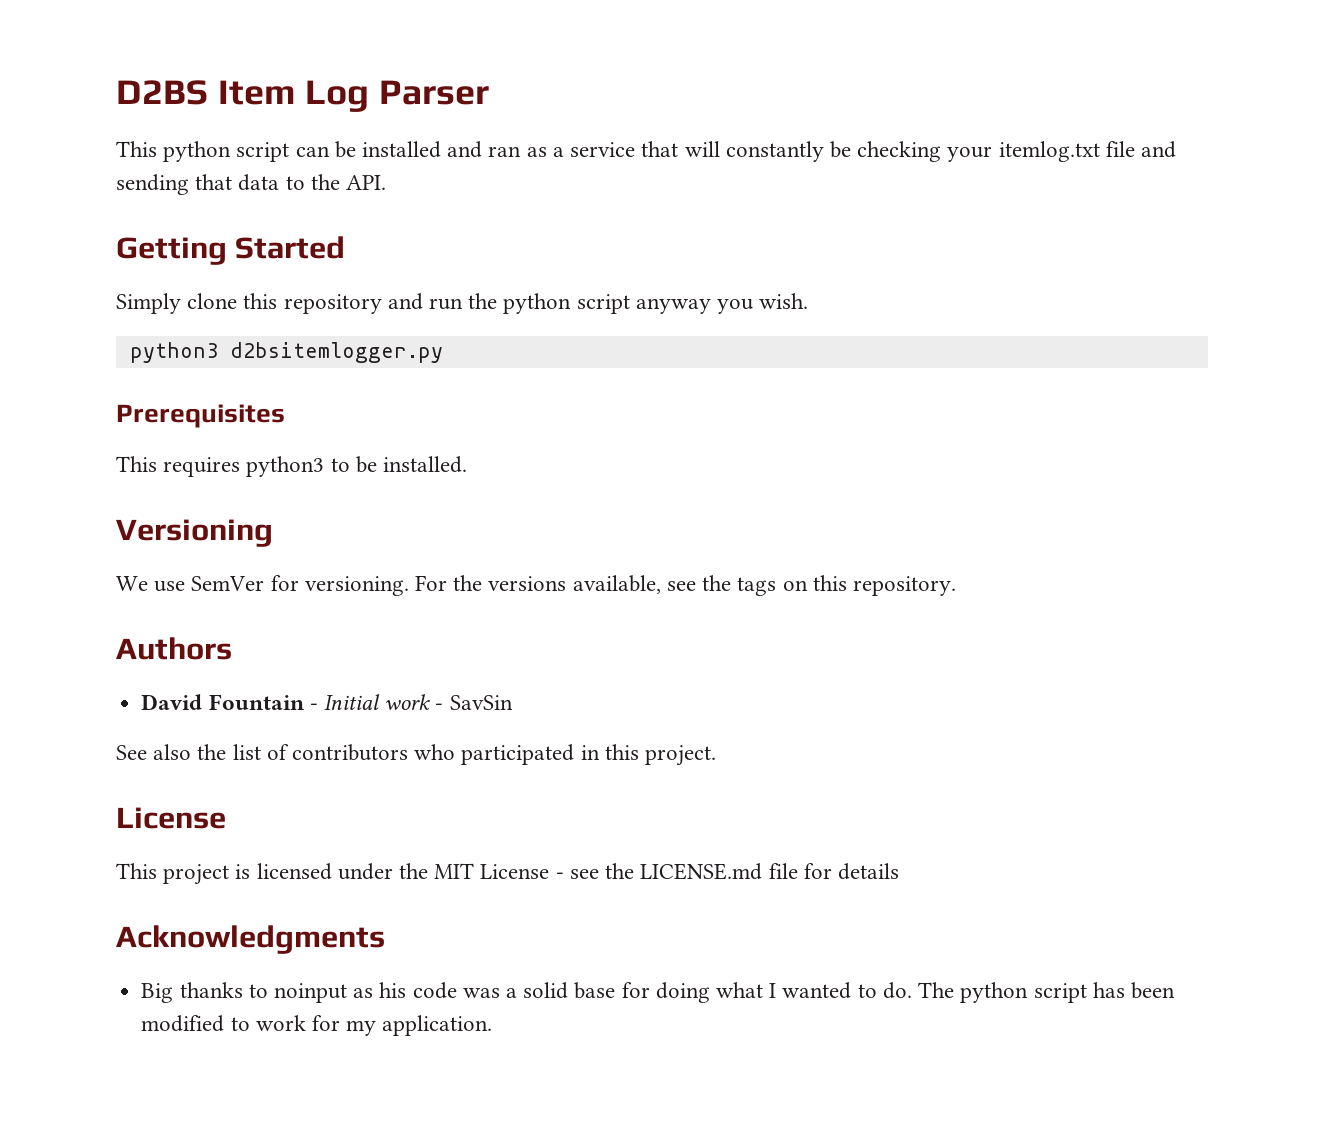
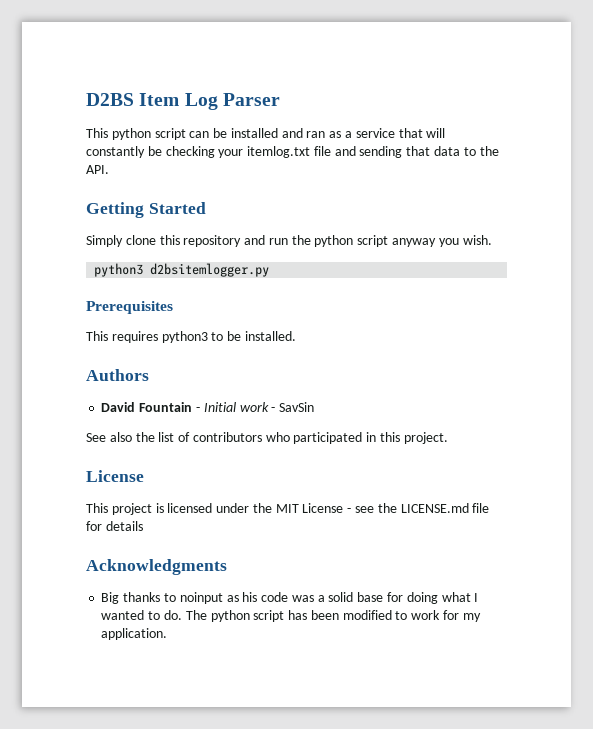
- Versioning
- We use SemVer for versioning. For the versions available, see the tags on this repository.

